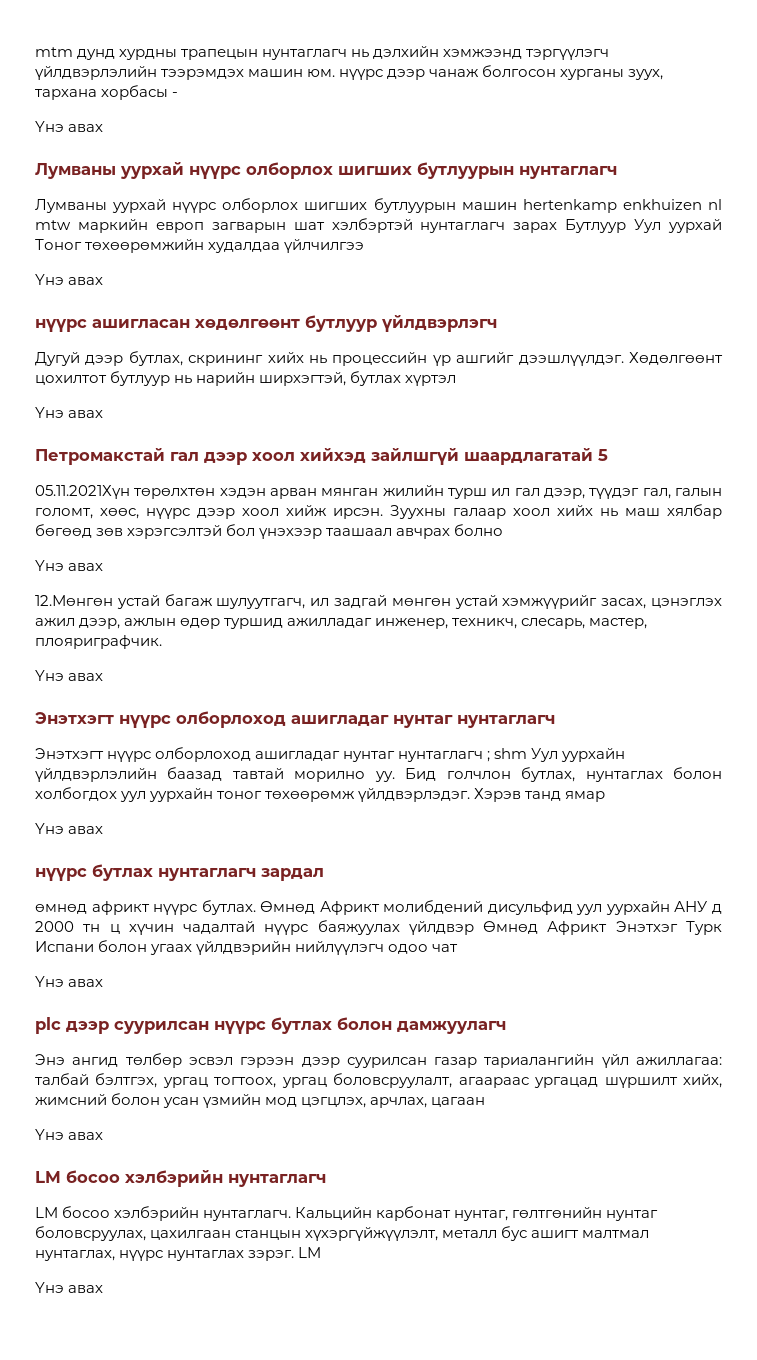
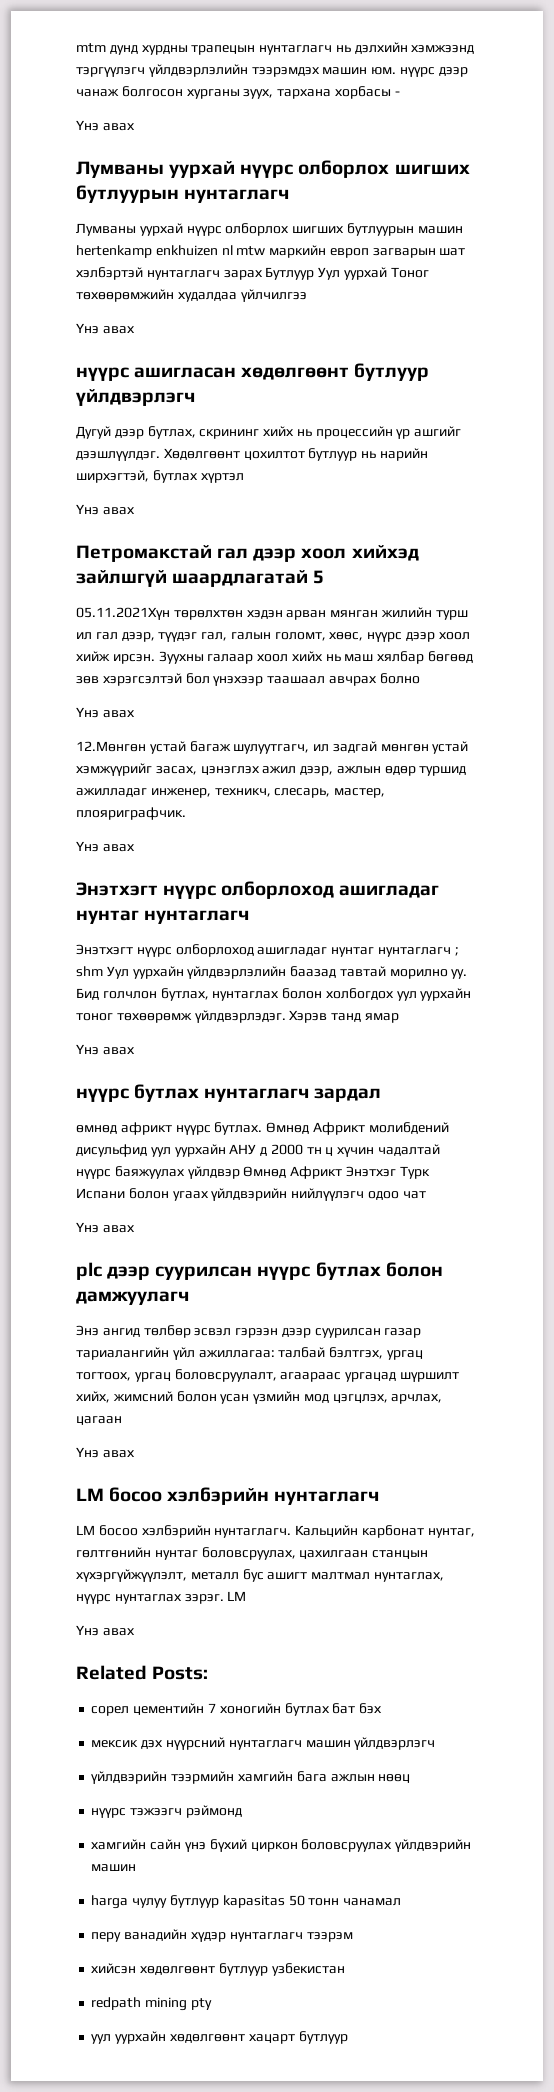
+ Related Posts:
+ сорел цементийн 7 хоногийн бутлах бат бэх
+ мексик дэх нүүрсний нунтаглагч машин үйлдвэрлэгч
+ үйлдвэрийн тээрмийн хамгийн бага ажлын нөөц
+ нүүрс тэжээгч рэймонд
+ хамгийн сайн үнэ бүхий циркон боловсруулах үйлдвэрийн машин
+ harga чулуу бутлуур kapasitas 50 тонн чанамал
+ перу ванадийн хүдэр нунтаглагч тээрэм
+ хийсэн хөдөлгөөнт бутлуур узбекистан
+ redpath mining pty
+ уул уурхайн хөдөлгөөнт хацарт бутлуур

